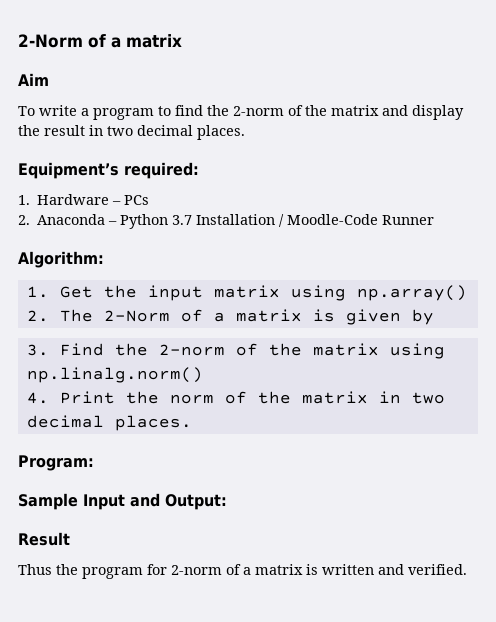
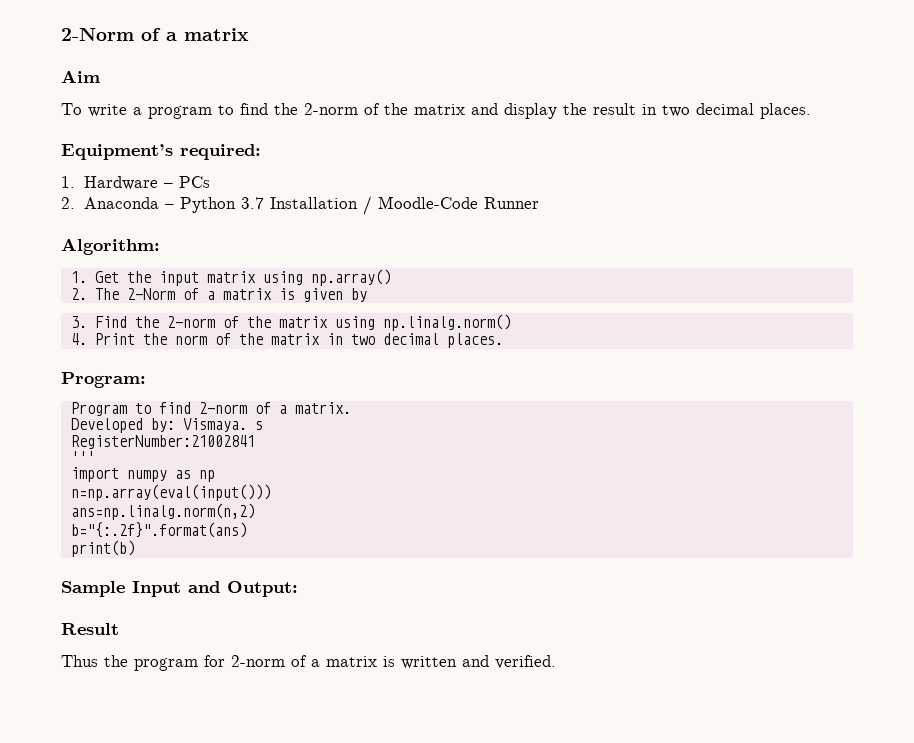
+ Program to find 2-norm of a matrix.
+ Developed by: Vismaya. s
+ RegisterNumber:21002841
+ '''
+ import numpy as np
+ n=np.array(eval(input()))
+ ans=np.linalg.norm(n,2)
+ b="{:.2f}".format(ans)
+ print(b)

